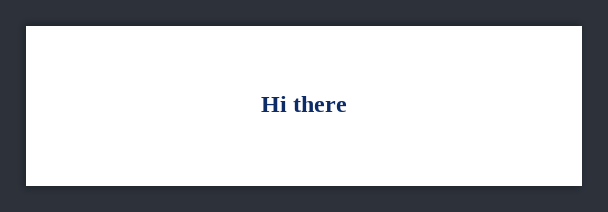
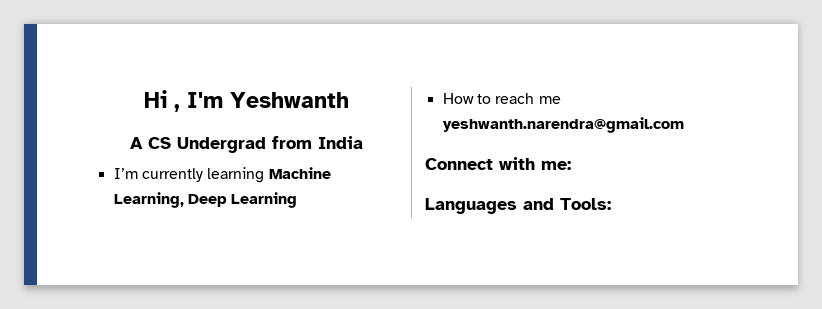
- Hi there
+ Hi , I'm Yeshwanth
+ A CS Undergrad from India
+ I’m currently learning Machine Learning, Deep Learning
+ How to reach me yeshwanth.narendra@gmail.com
+ Connect with me:
+ Languages and Tools:

